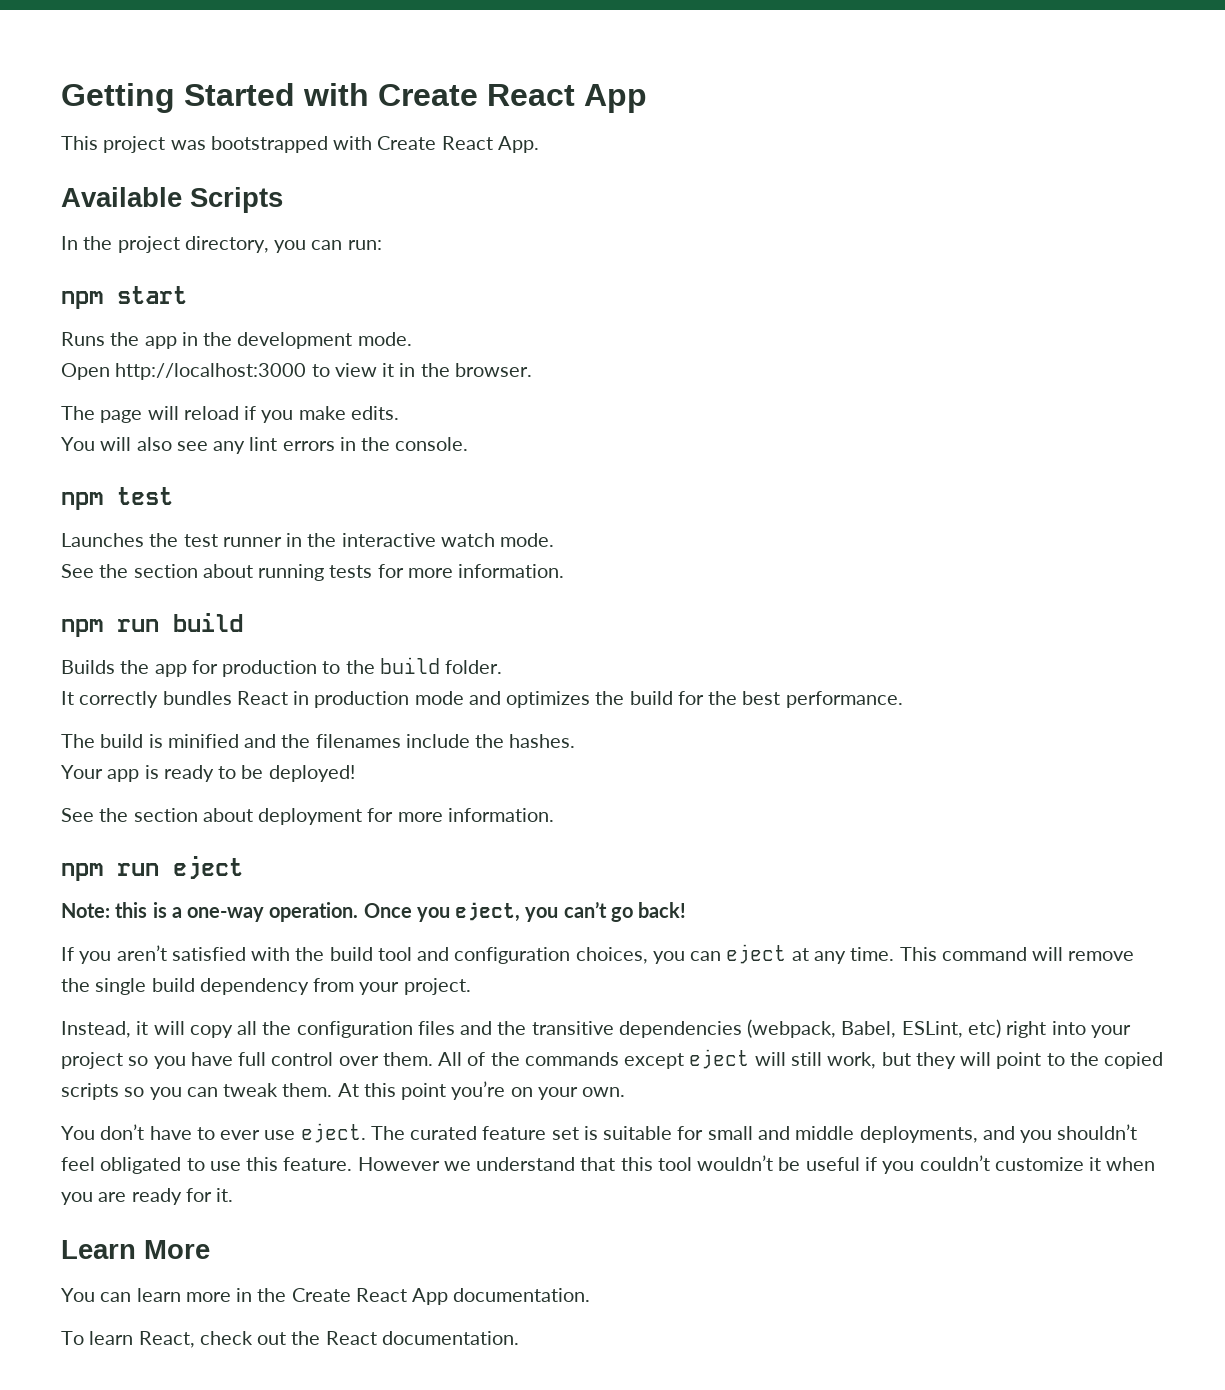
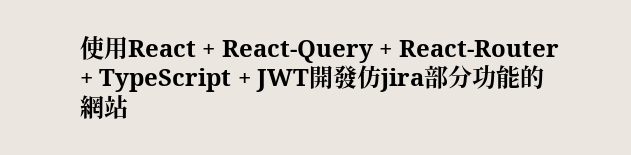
- Getting Started with Create React App
- This project was bootstrapped with Create React App.
- Available Scripts
- In the project directory, you can run:
- npm start
- Runs the app in the development mode.
- Open http://localhost:3000 to view it in the browser.
- The page will reload if you make edits.
- You will also see any lint errors in the console.
- npm test
- Launches the test runner in the interactive watch mode.
- See the section about running tests for more information.
- npm run build
- Builds the app for production to the build folder.
- It correctly bundles React in production mode and optimizes the build for the best performance.
- The build is minified and the filenames include the hashes.
- Your app is ready to be deployed!
- See the section about deployment for more information.
- npm run eject
- Note: this is a one-way operation. Once you eject, you can’t go back!
- If you aren’t satisfied with the build tool and configuration choices, you can eject at any time. This command will remove the single build dependency from your project.
- Instead, it will copy all the configuration files and the transitive dependencies (webpack, Babel, ESLint, etc) right into your project so you have full control over them. All of the commands except eject will still work, but they will point to the copied scripts so you can tweak them. At this point you’re on your own.
- You don’t have to ever use eject. The curated feature set is suitable for small and middle deployments, and you shouldn’t feel obligated to use this feature. However we understand that this tool wouldn’t be useful if you couldn’t customize it when you are ready for it.
- Learn More
- You can learn more in the Create React App documentation.
- To learn React, check out the React documentation.
+ 使用React + React-Query + React-Router + TypeScript + JWT開發仿jira部分功能的網站

